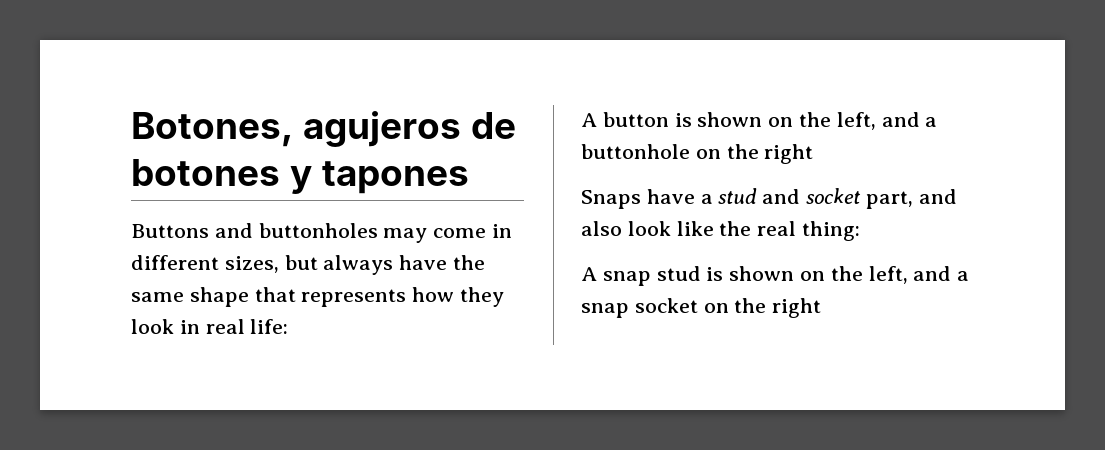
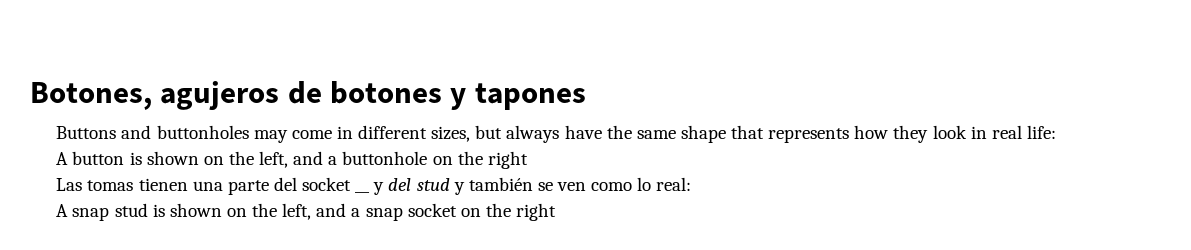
- Snaps have a stud and socket part, and also look like the real thing:
+ Las tomas tienen una parte del socket __ y del stud y también se ven como lo real:

